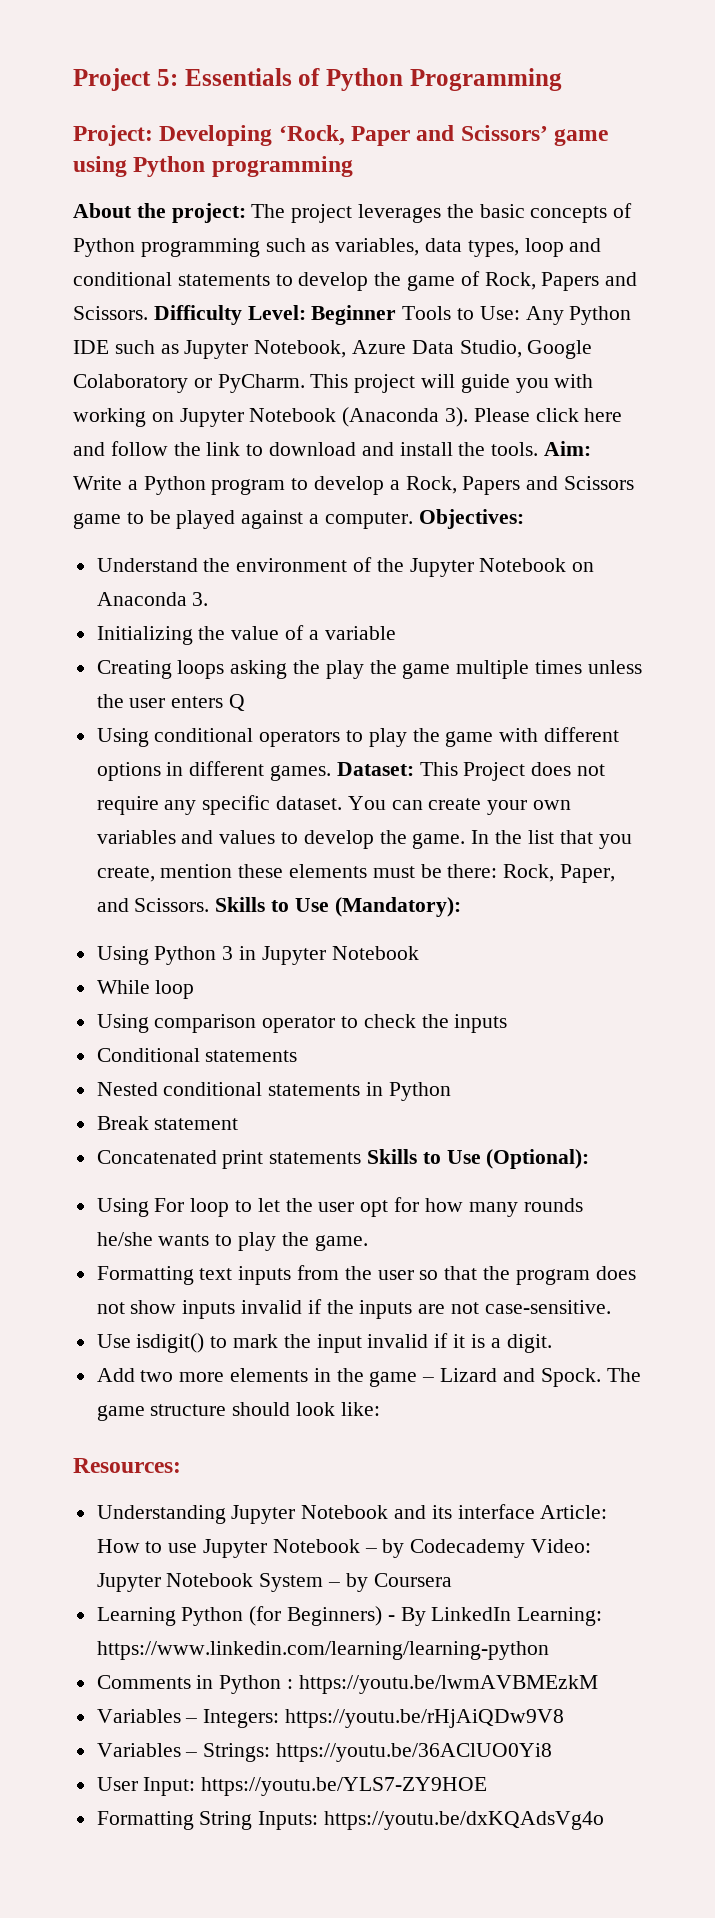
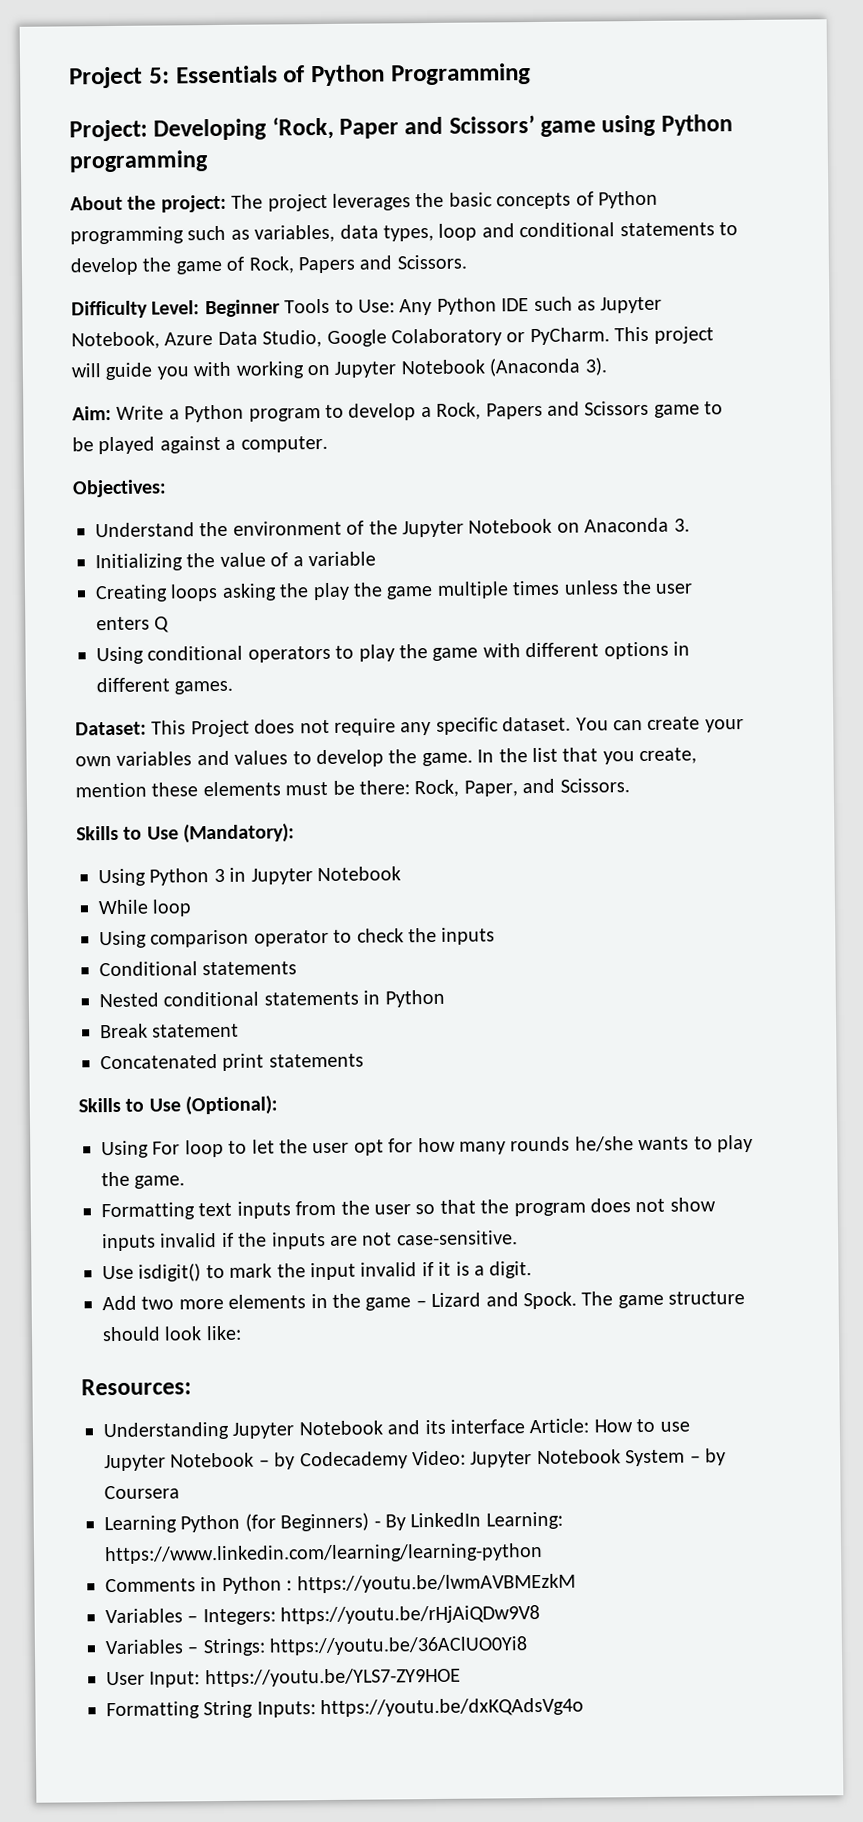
- About the project: The project leverages the basic concepts of Python programming such as variables, data types, loop and conditional statements to develop the game of Rock, Papers and Scissors. Difficulty Level: Beginner Tools to Use: Any Python IDE such as Jupyter Notebook, Azure Data Studio, Google Colaboratory or PyCharm.
+ About the project: The project leverages the basic concepts of Python programming such as variables, data types, loop and conditional statements to develop the game of Rock, Papers and Scissors.
+ Difficulty Level: Beginner Tools to Use: Any Python IDE such as Jupyter Notebook, Azure Data Studio, Google Colaboratory or PyCharm.
- This project will guide you with working on Jupyter Notebook (Anaconda 3). Please click here and follow the link to download and install the tools. Aim: Write a Python program to develop a Rock, Papers and Scissors game to be played against a computer. Objectives:
+ This project will guide you with working on Jupyter Notebook (Anaconda 3).
+ Aim: Write a Python program to develop a Rock, Papers and Scissors game to be played against a computer.
+ Objectives:
- Using conditional operators to play the game with different options in different games. Dataset: This Project does not require any specific dataset.
+ Using conditional operators to play the game with different options in different games.
+ Dataset: This Project does not require any specific dataset.
- In the list that you create, mention these elements must be there: Rock, Paper, and Scissors. Skills to Use (Mandatory):
+ In the list that you create, mention these elements must be there: Rock, Paper, and Scissors.
+ Skills to Use (Mandatory):
- Concatenated print statements Skills to Use (Optional):
+ Concatenated print statements
+ Skills to Use (Optional):

